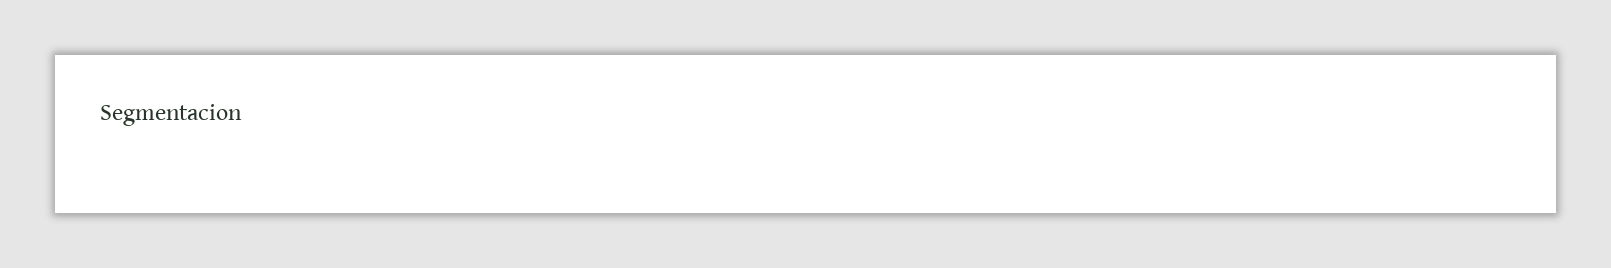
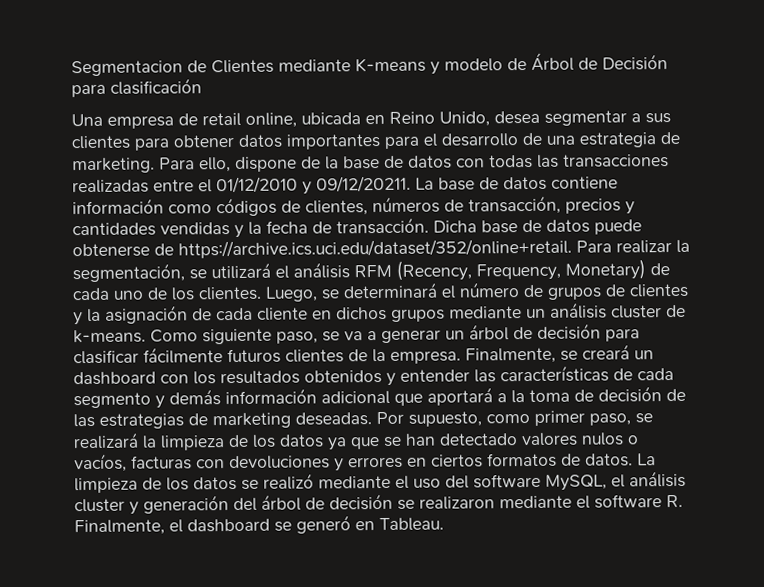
- Segmentacion
+ Segmentacion de Clientes mediante K-means y modelo de Árbol de Decisión para clasificación
+ Una empresa de retail online, ubicada en Reino Unido, desea segmentar a sus clientes para obtener datos importantes para el desarrollo de una estrategia de marketing. Para ello, dispone de la base de datos con todas las transacciones realizadas entre el 01/12/2010 y 09/12/20211. La base de datos contiene información como códigos de clientes, números de transacción, precios y cantidades vendidas y la fecha de transacción. Dicha base de datos puede obtenerse de https://archive.ics.uci.edu/dataset/352/online+retail. Para realizar la segmentación, se utilizará el análisis RFM (Recency, Frequency, Monetary) de cada uno de los clientes. Luego, se determinará el número de grupos de clientes y la asignación de cada cliente en dichos grupos mediante un análisis cluster de k-means. Como siguiente paso, se va a generar un árbol de decisión para clasificar fácilmente futuros clientes de la empresa. Finalmente, se creará un dashboard con los resultados obtenidos y entender las características de cada segmento y demás información adicional que aportará a la toma de decisión de las estrategias de marketing deseadas. Por supuesto, como primer paso, se realizará la limpieza de los datos ya que se han detectado valores nulos o vacíos, facturas con devoluciones y errores en ciertos formatos de datos. La limpieza de los datos se realizó mediante el uso del software MySQL, el análisis cluster y generación del árbol de decisión se realizaron mediante el software R. Finalmente, el dashboard se generó en Tableau.

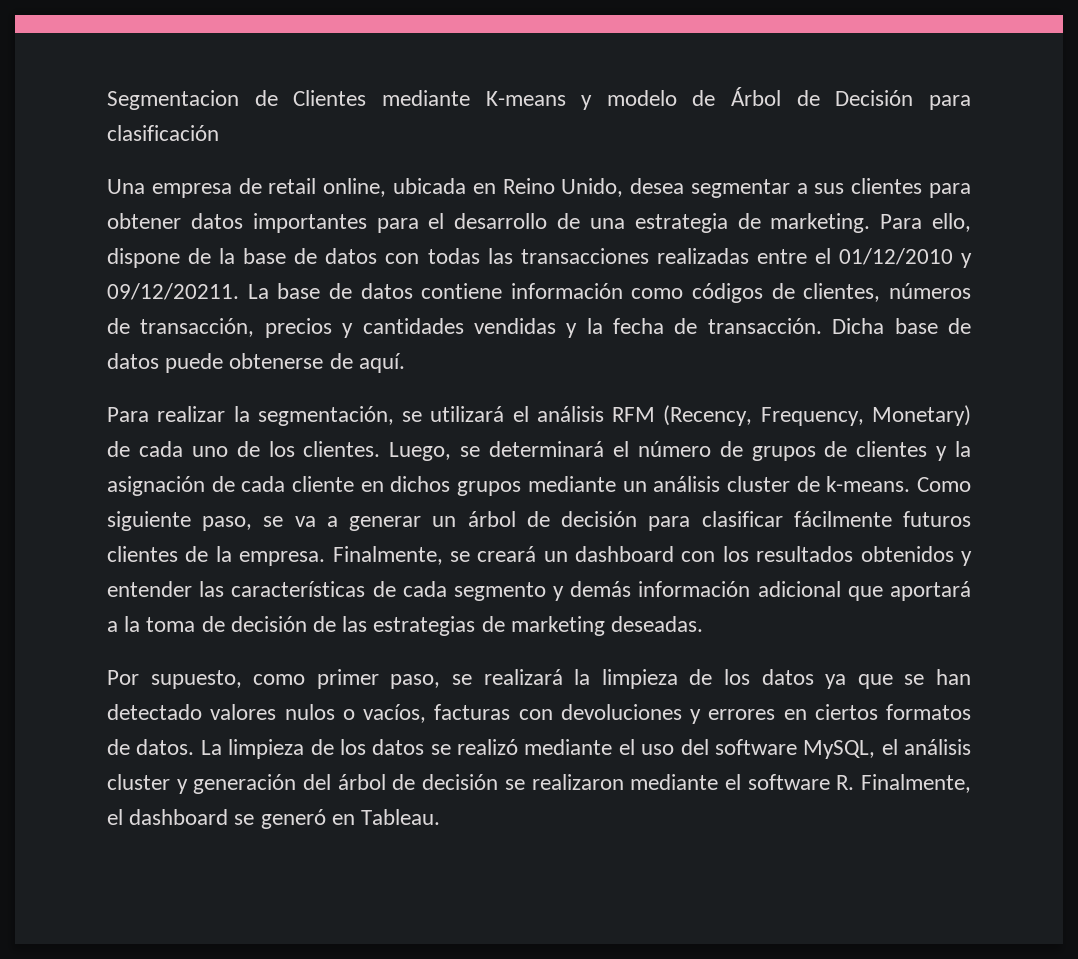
- Dicha base de datos puede obtenerse de https://archive.ics.uci.edu/dataset/352/online+retail. Para realizar la segmentación, se utilizará el análisis RFM (Recency, Frequency, Monetary) de cada uno de los clientes.
+ Dicha base de datos puede obtenerse de aquí.
+ Para realizar la segmentación, se utilizará el análisis RFM (Recency, Frequency, Monetary) de cada uno de los clientes.
- Finalmente, se creará un dashboard con los resultados obtenidos y entender las características de cada segmento y demás información adicional que aportará a la toma de decisión de las estrategias de marketing deseadas. Por supuesto, como primer paso, se realizará la limpieza de los datos ya que se han detectado valores nulos o vacíos, facturas con devoluciones y errores en ciertos formatos de datos.
+ Finalmente, se creará un dashboard con los resultados obtenidos y entender las características de cada segmento y demás información adicional que aportará a la toma de decisión de las estrategias de marketing deseadas.
+ Por supuesto, como primer paso, se realizará la limpieza de los datos ya que se han detectado valores nulos o vacíos, facturas con devoluciones y errores en ciertos formatos de datos.

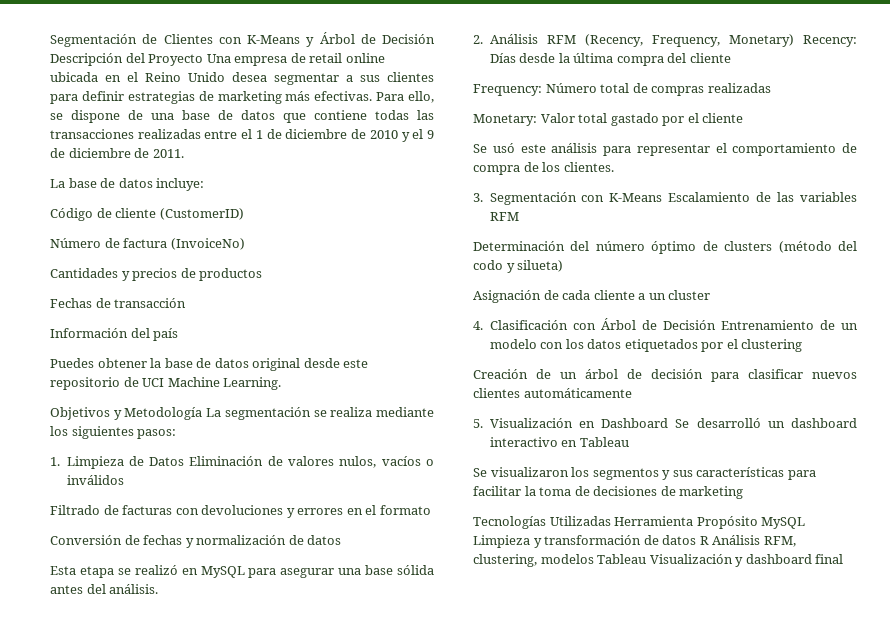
- Segmentacion de Clientes mediante K-means y modelo de Árbol de Decisión para clasificación
- Una empresa de retail online, ubicada en Reino Unido, desea segmentar a sus clientes para obtener datos importantes para el desarrollo de una estrategia de marketing. Para ello, dispone de la base de datos con todas las transacciones realizadas entre el 01/12/2010 y 09/12/20211. La base de datos contiene información como códigos de clientes, números de transacción, precios y cantidades vendidas y la fecha de transacción. Dicha base de datos puede obtenerse de aquí.
- Para realizar la segmentación, se utilizará el análisis RFM (Recency, Frequency, Monetary) de cada uno de los clientes. Luego, se determinará el número de grupos de clientes y la asignación de cada cliente en dichos grupos mediante un análisis cluster de k-means. Como siguiente paso, se va a generar un árbol de decisión para clasificar fácilmente futuros clientes de la empresa. Finalmente, se creará un dashboard con los resultados obtenidos y entender las características de cada segmento y demás información adicional que aportará a la toma de decisión de las estrategias de marketing deseadas.
- Por supuesto, como primer paso, se realizará la limpieza de los datos ya que se han detectado valores nulos o vacíos, facturas con devoluciones y errores en ciertos formatos de datos. La limpieza de los datos se realizó mediante el uso del software MySQL, el análisis cluster y generación del árbol de decisión se realizaron mediante el software R. Finalmente, el dashboard se generó en Tableau.
+ Segmentación de Clientes con K-Means y Árbol de Decisión Descripción del Proyecto Una empresa de retail online ubicada en el Reino Unido desea segmentar a sus clientes para definir estrategias de marketing más efectivas. Para ello, se dispone de una base de datos que contiene todas las transacciones realizadas entre el 1 de diciembre de 2010 y el 9 de diciembre de 2011.
+ La base de datos incluye:
+ Código de cliente (CustomerID)
+ Número de factura (InvoiceNo)
+ Cantidades y precios de productos
+ Fechas de transacción
+ Información del país
+ Puedes obtener la base de datos original desde este repositorio de UCI Machine Learning.
+ Objetivos y Metodología La segmentación se realiza mediante los siguientes pasos:
+ 1. Limpieza de Datos Eliminación de valores nulos, vacíos o inválidos
+ Filtrado de facturas con devoluciones y errores en el formato
+ Conversión de fechas y normalización de datos
+ Esta etapa se realizó en MySQL para asegurar una base sólida antes del análisis.
+ 2. Análisis RFM (Recency, Frequency, Monetary) Recency: Días desde la última compra del cliente
+ Frequency: Número total de compras realizadas
+ Monetary: Valor total gastado por el cliente
+ Se usó este análisis para representar el comportamiento de compra de los clientes.
+ 3. Segmentación con K-Means Escalamiento de las variables RFM
+ Determinación del número óptimo de clusters (método del codo y silueta)
+ Asignación de cada cliente a un cluster
+ 4. Clasificación con Árbol de Decisión Entrenamiento de un modelo con los datos etiquetados por el clustering
+ Creación de un árbol de decisión para clasificar nuevos clientes automáticamente
+ 5. Visualización en Dashboard Se desarrolló un dashboard interactivo en Tableau
+ Se visualizaron los segmentos y sus características para facilitar la toma de decisiones de marketing
+ Tecnologías Utilizadas Herramienta Propósito MySQL Limpieza y transformación de datos R Análisis RFM, clustering, modelos Tableau Visualización y dashboard final

